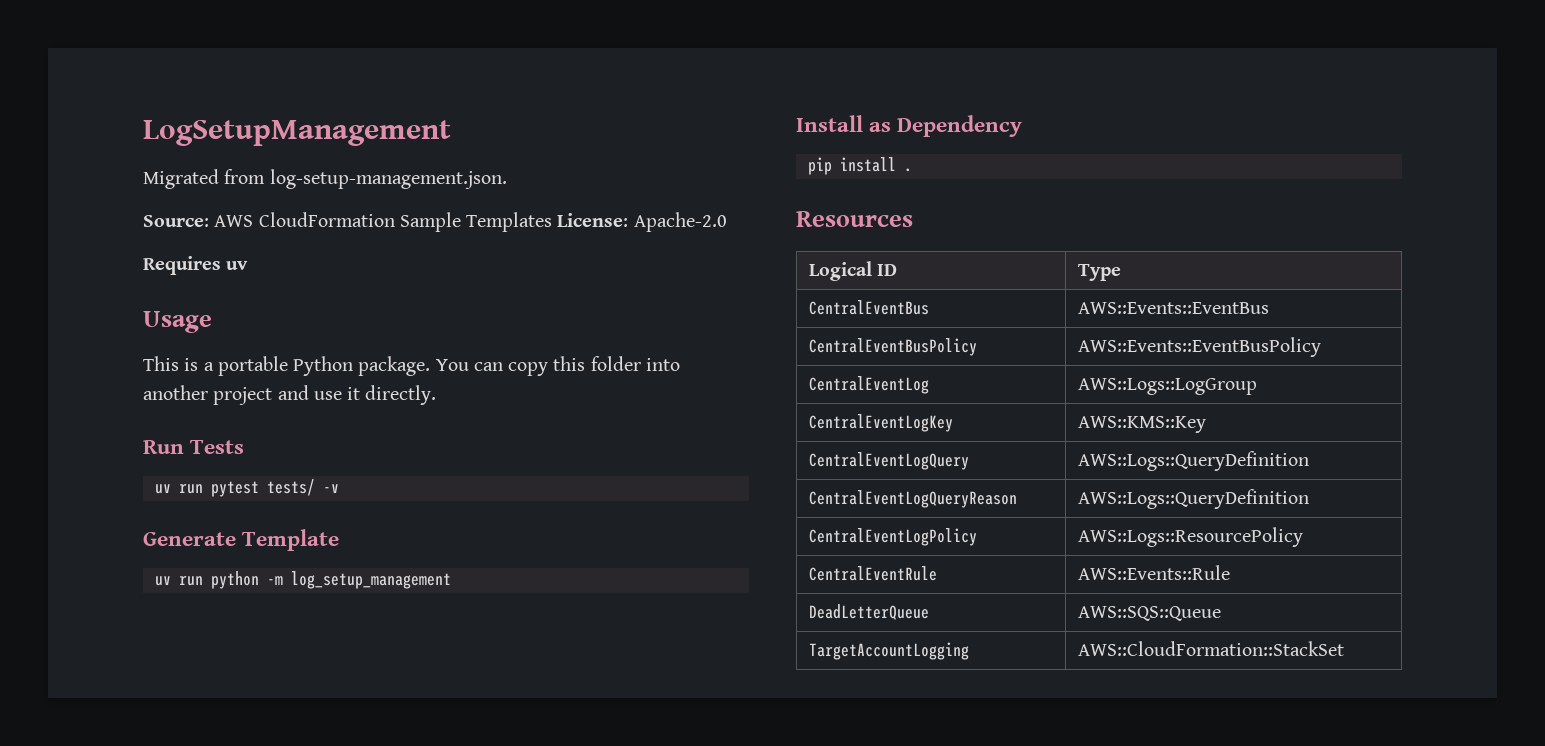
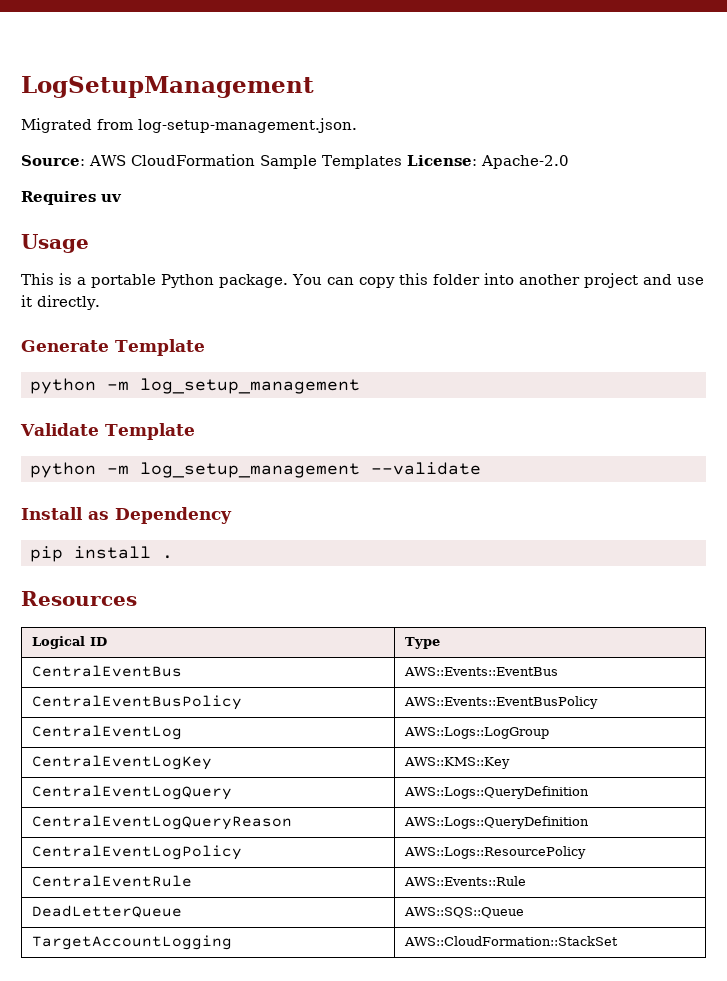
- Run Tests
- uv run pytest tests/ -v
  Generate Template
- uv run python -m log_setup_management
+ python -m log_setup_management
+ Validate Template
+ python -m log_setup_management --validate

